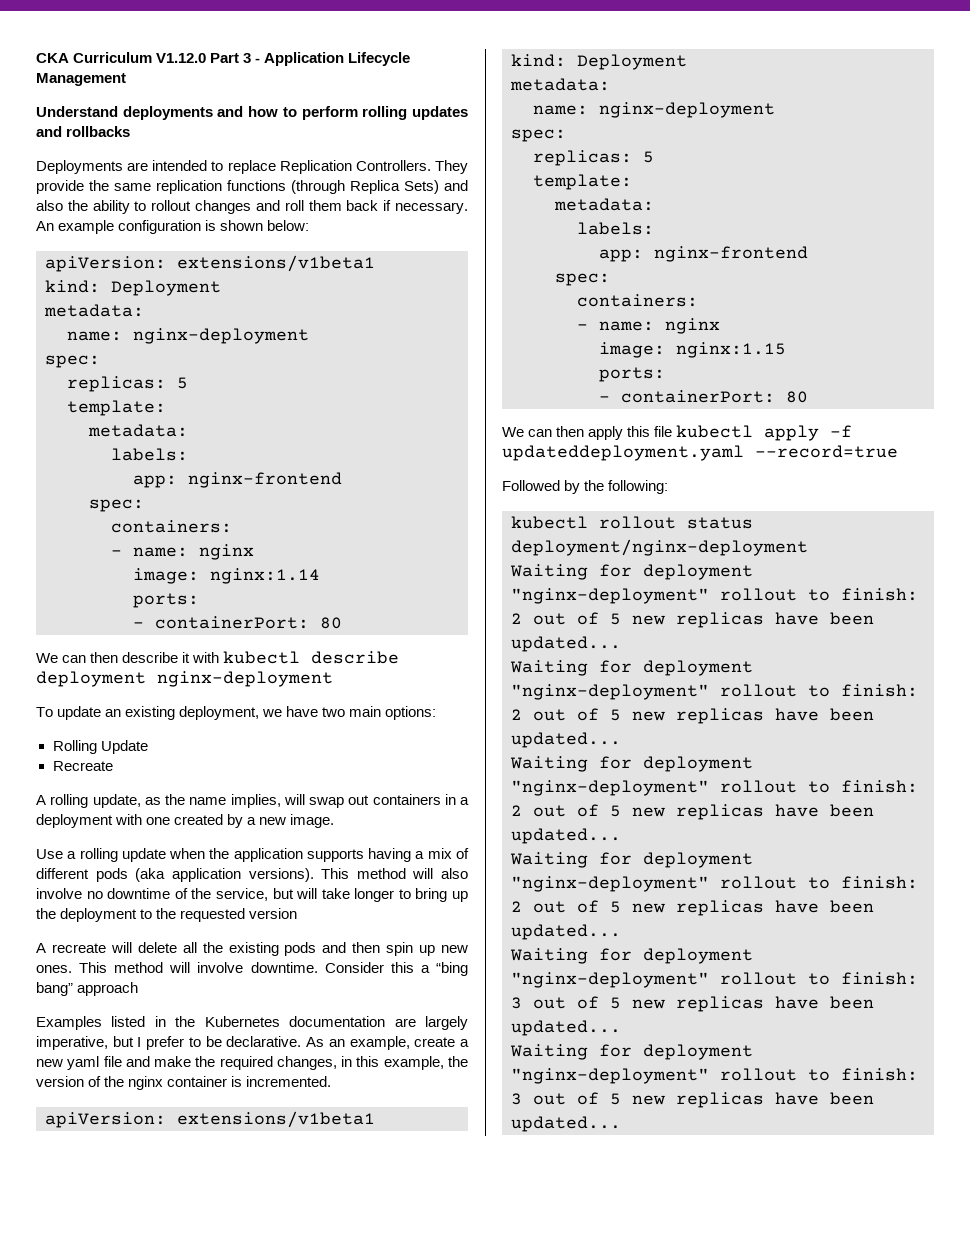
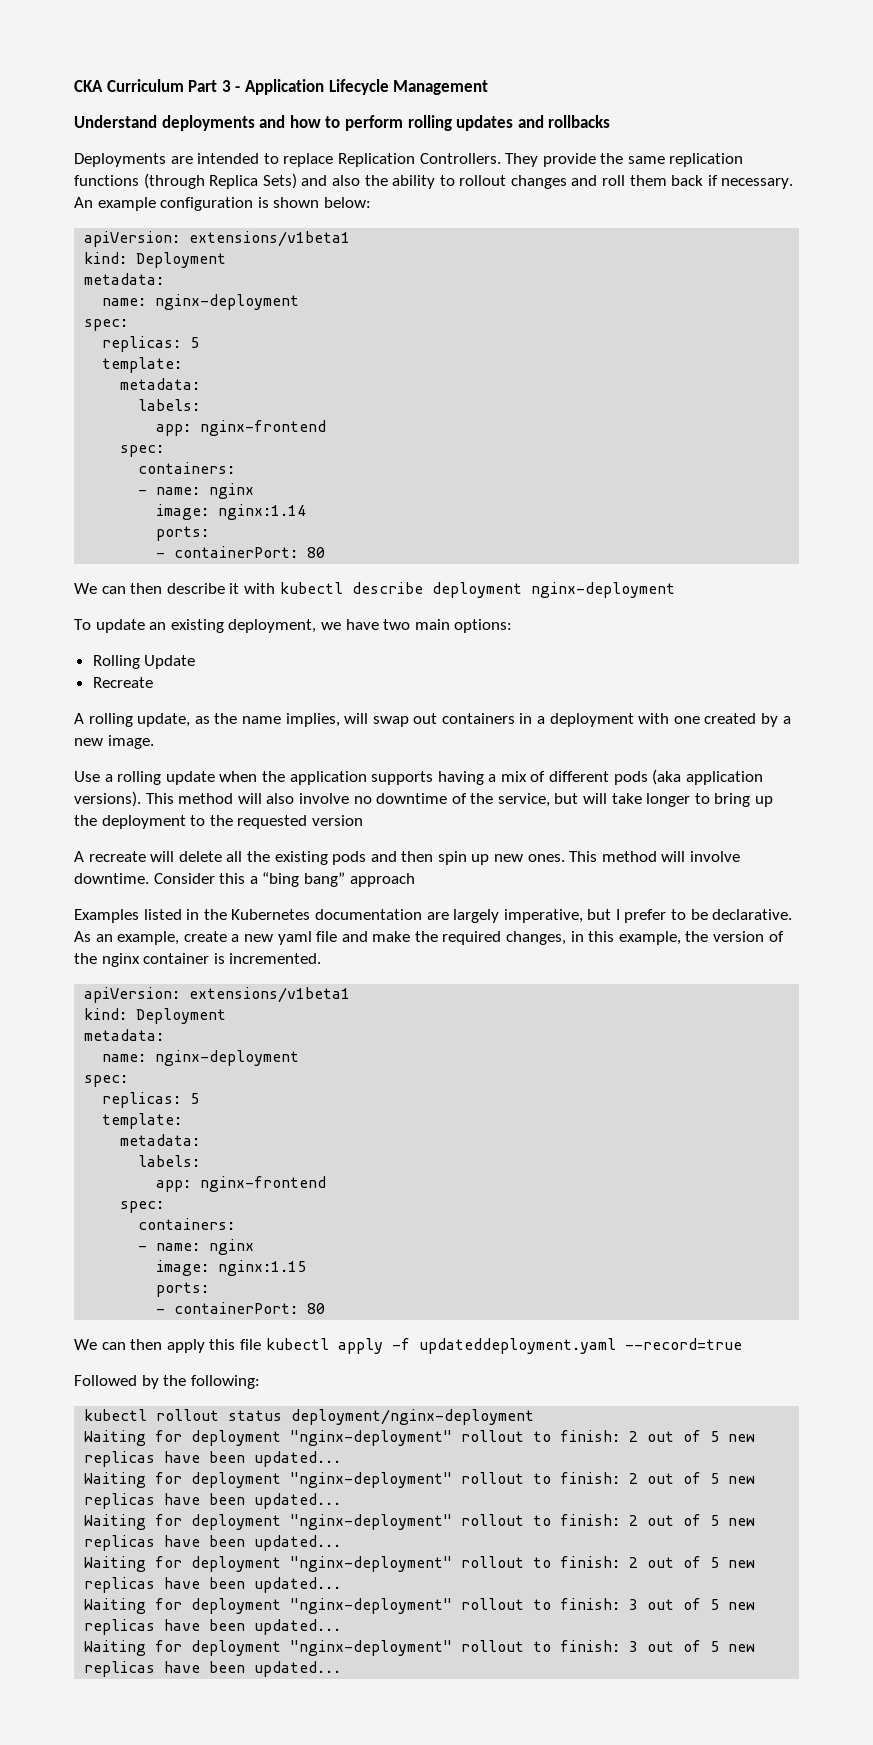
- CKA Curriculum V1.12.0 Part 3 - Application Lifecycle Management
+ CKA Curriculum Part 3 - Application Lifecycle Management

